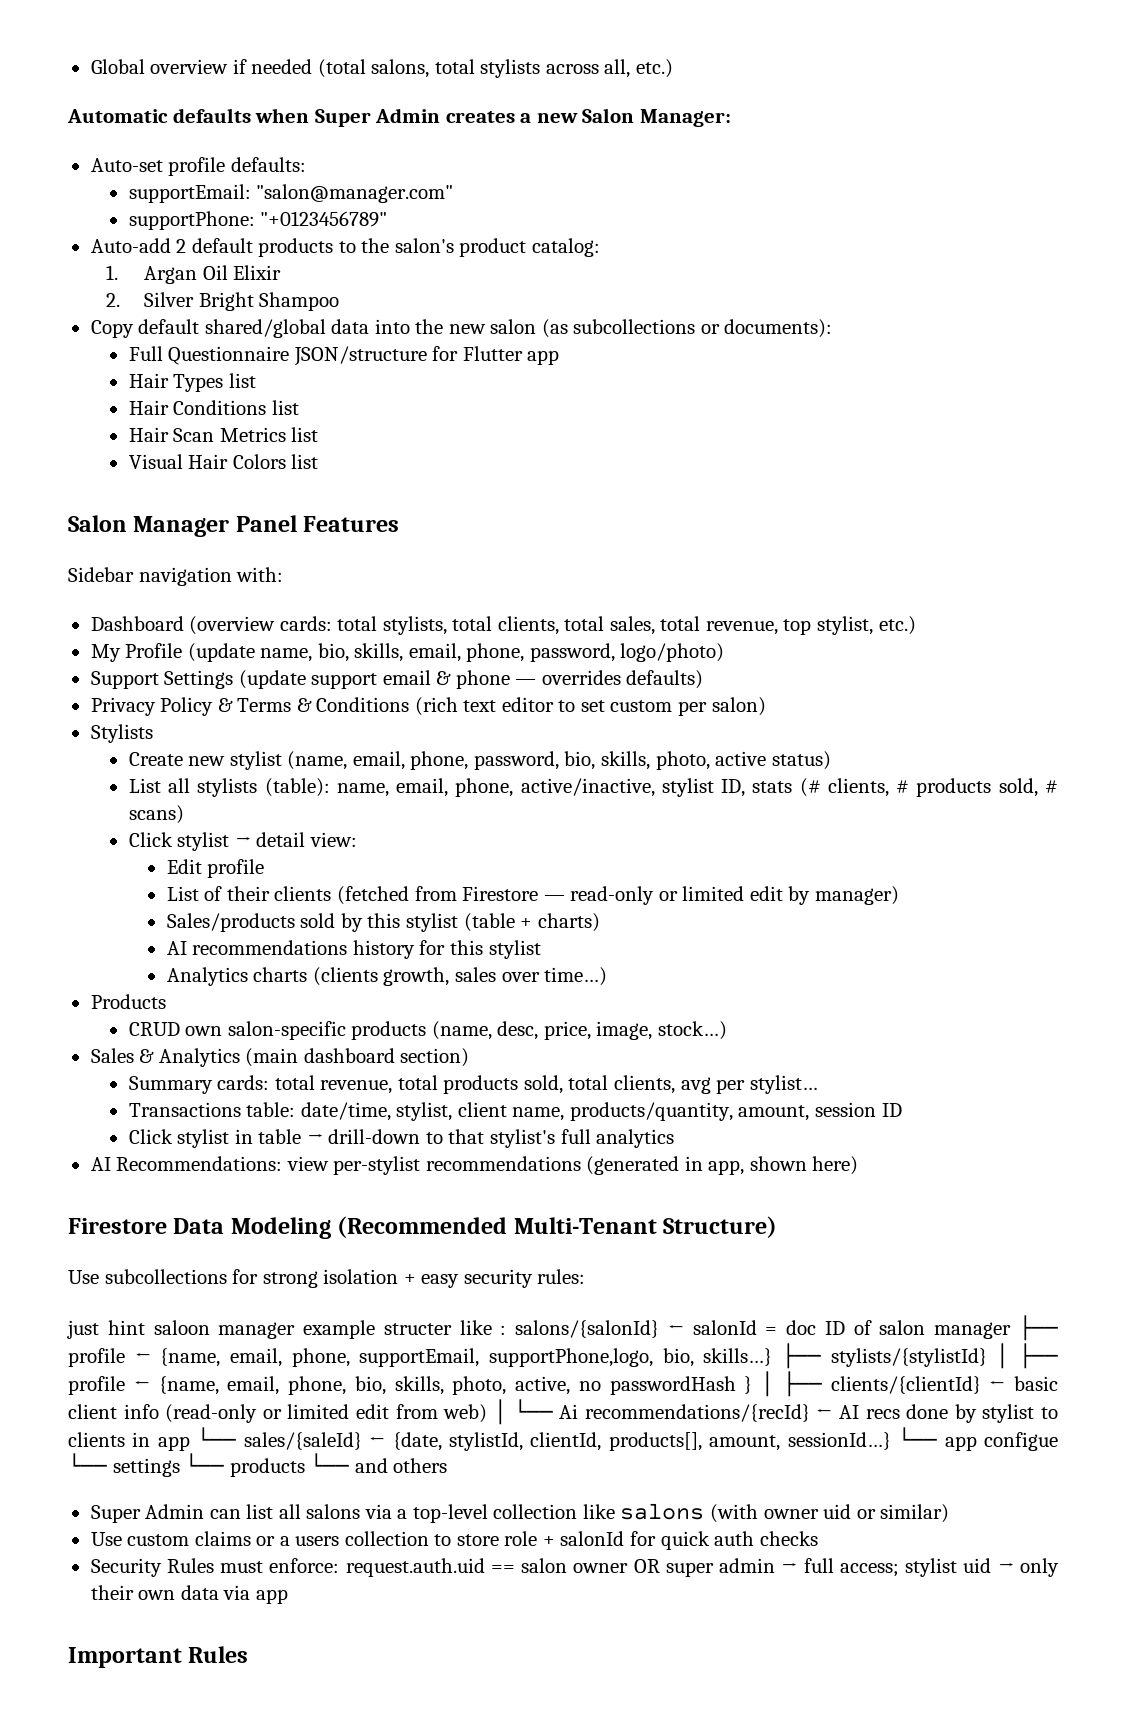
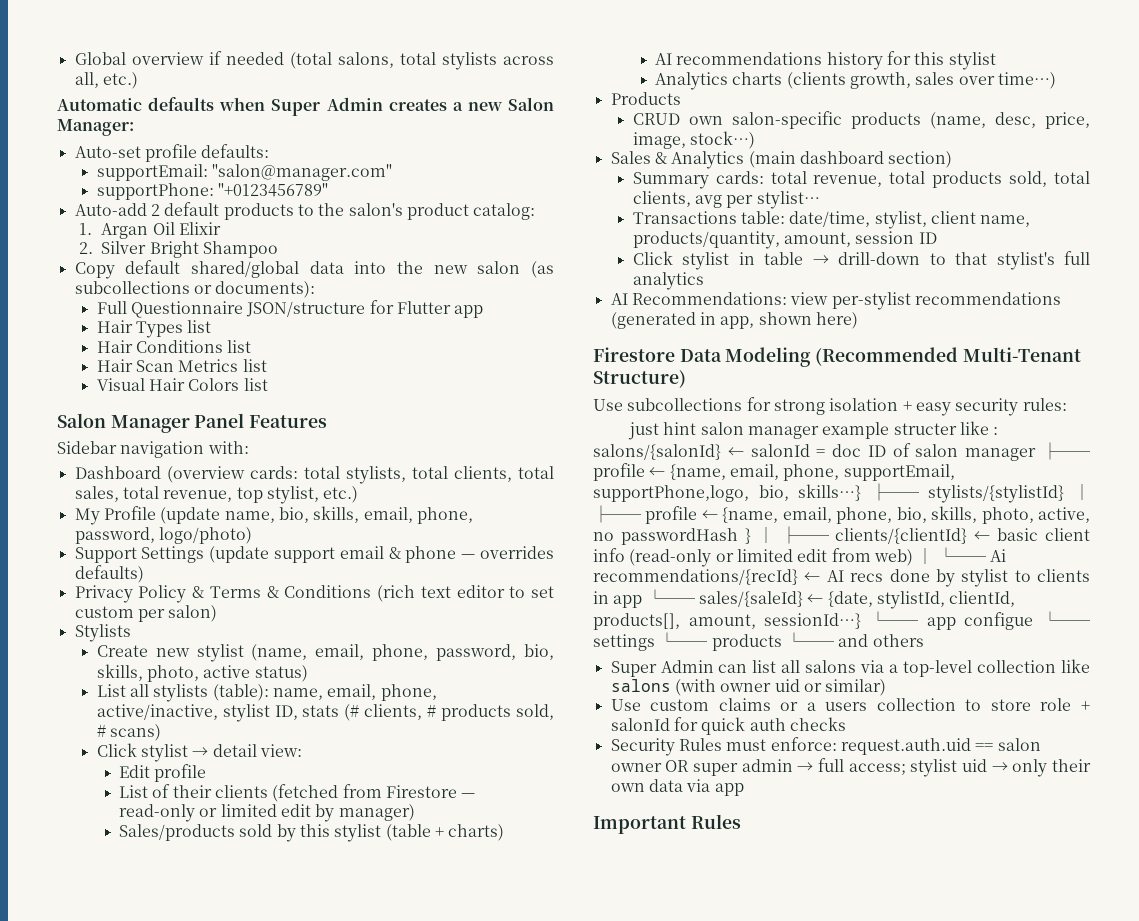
- just hint saloon manager example structer like :
+ just hint salon manager example structer like :

